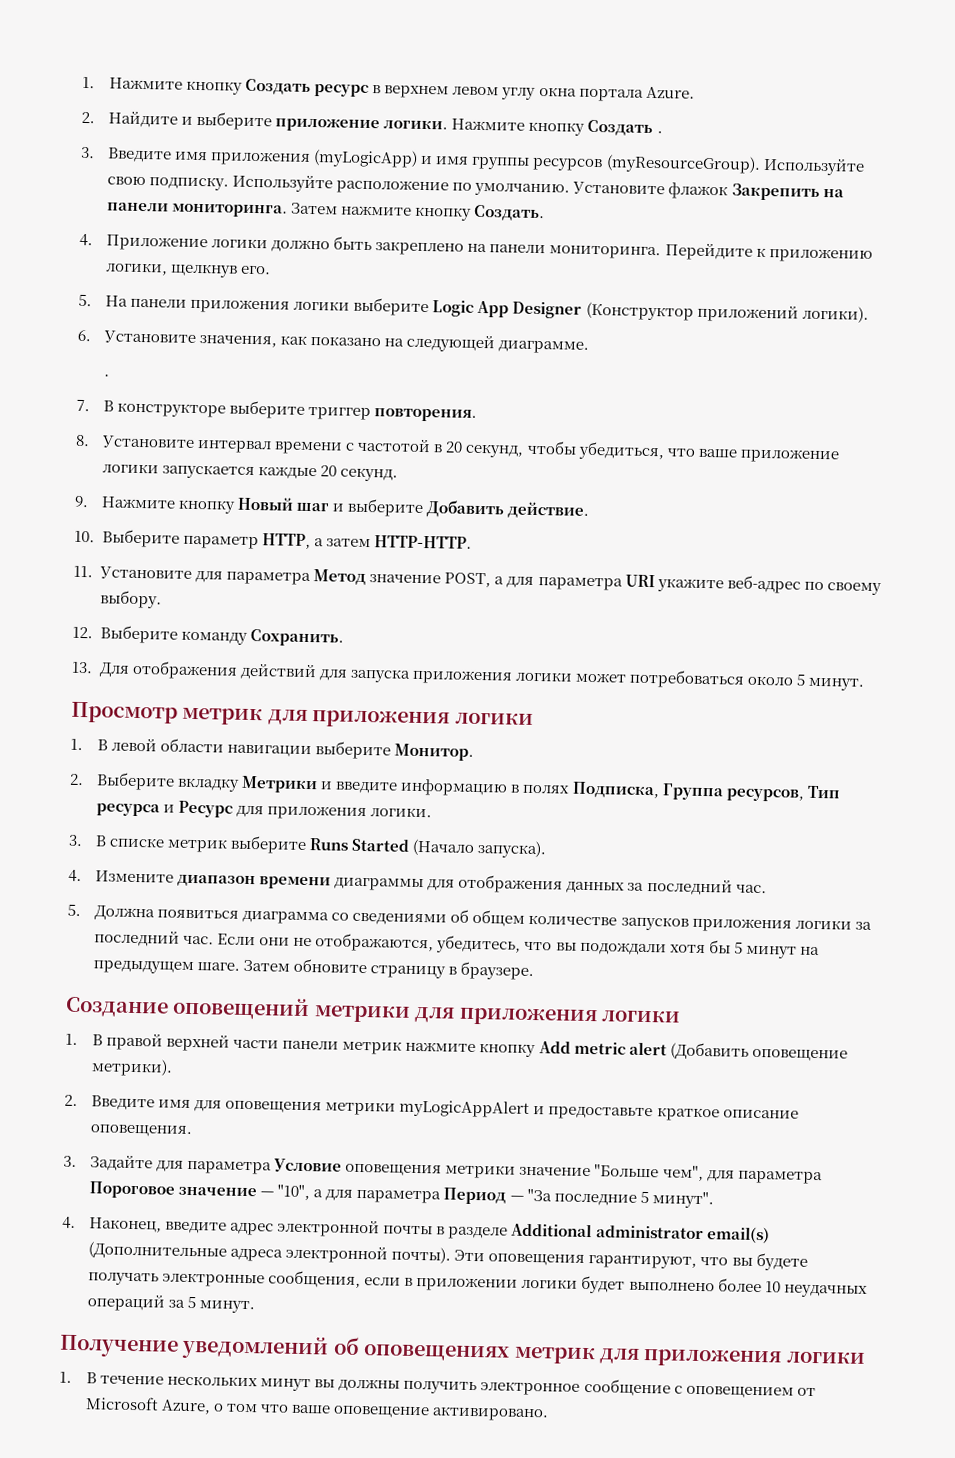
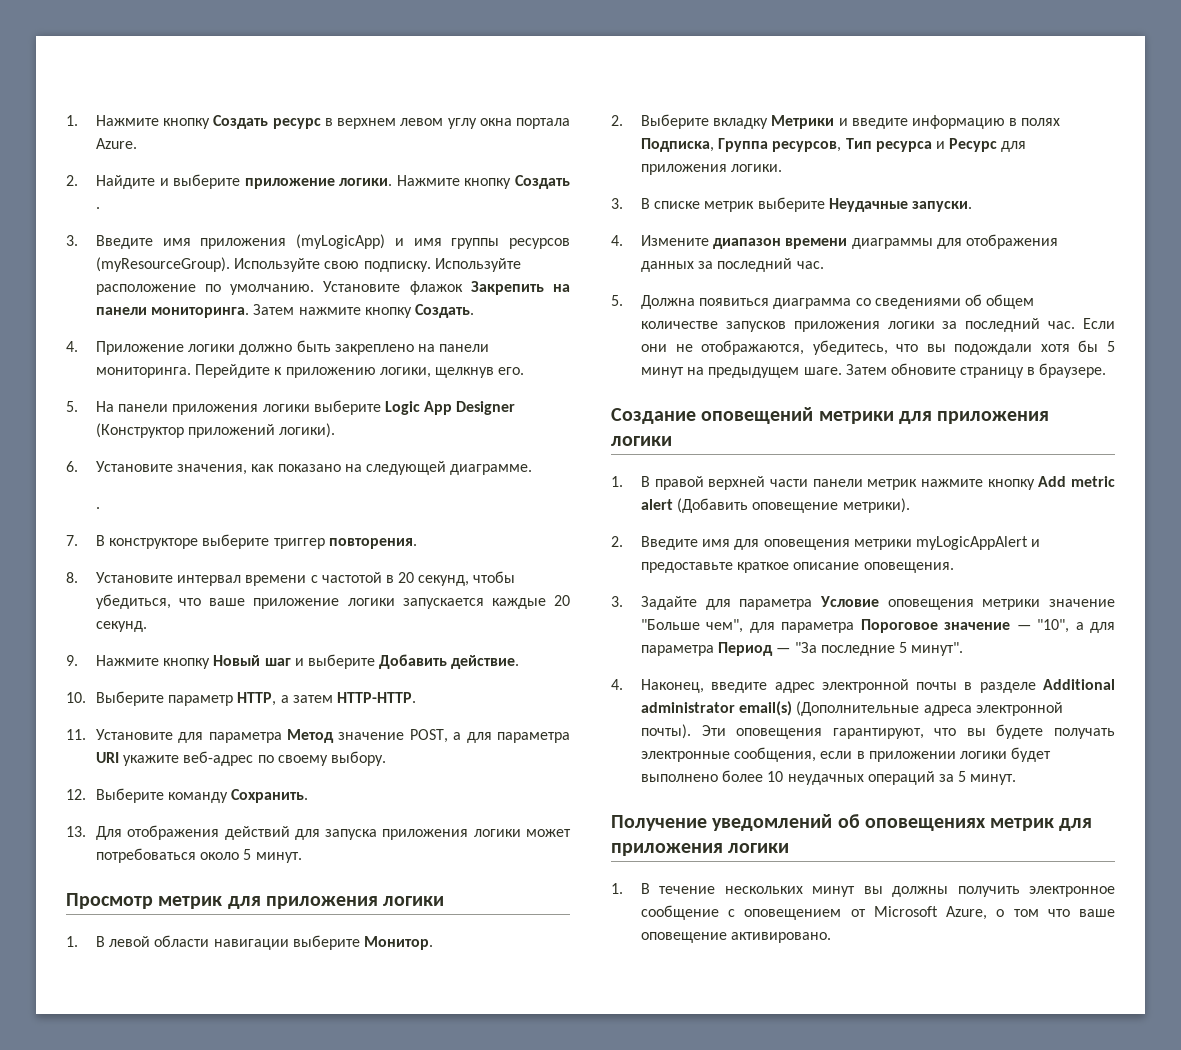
- 3. В списке метрик выберите Runs Started (Начало запуска).
+ 3. В списке метрик выберите Неудачные запуски.

